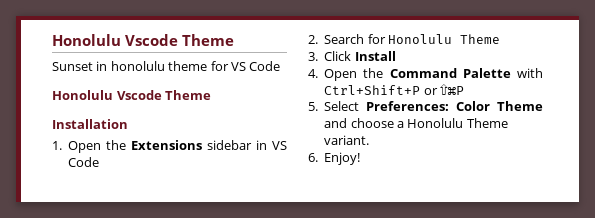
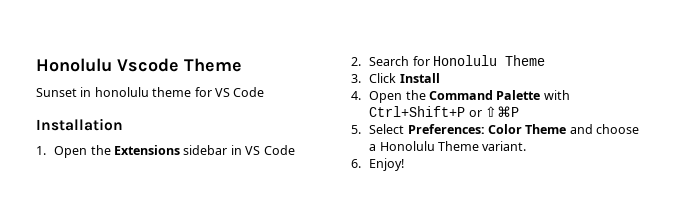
  Sunset in honolulu theme for VS Code
- Honolulu Vscode Theme

